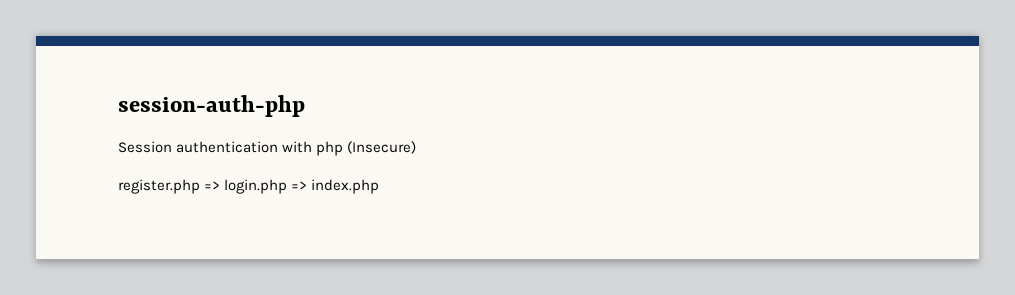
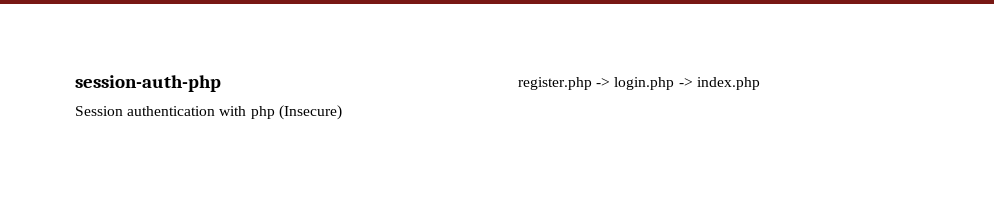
- register.php => login.php => index.php
+ register.php -> login.php -> index.php

